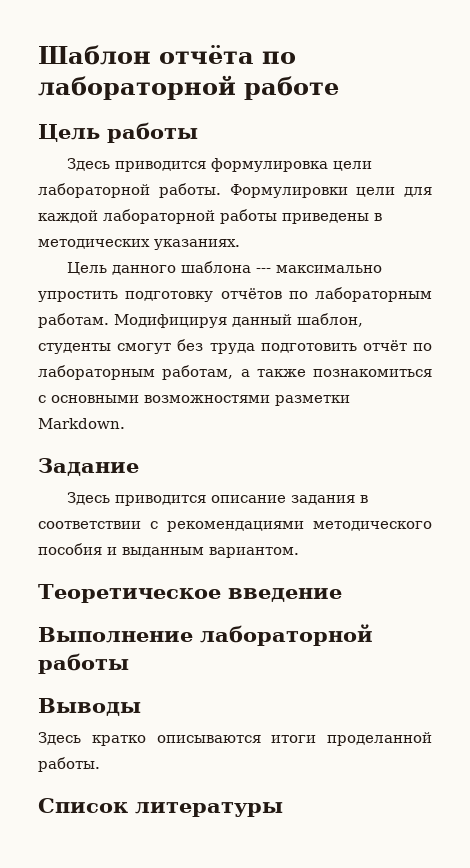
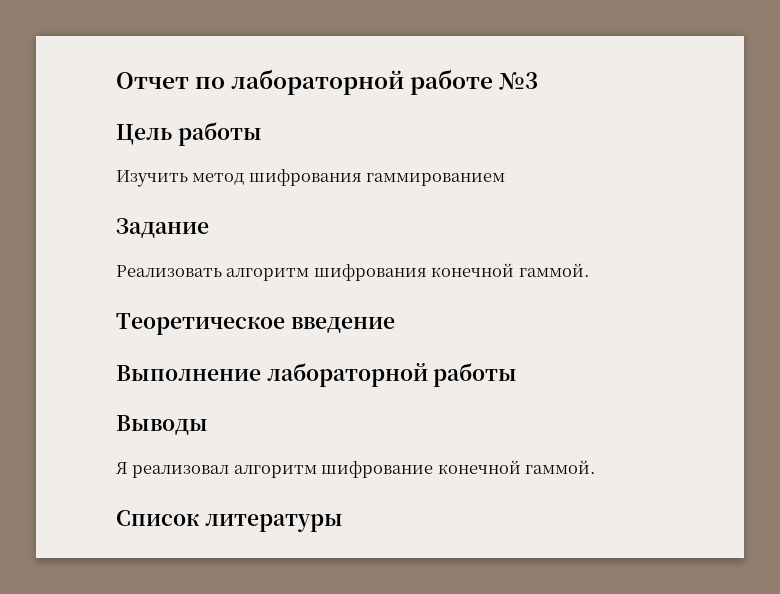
- Шаблон отчёта по лабораторной работе
+ Отчет по лабораторной работе №3
- Здесь приводится формулировка цели лабораторной работы. Формулировки цели для каждой лабораторной работы приведены в методических указаниях.
- Цель данного шаблона --- максимально упростить подготовку отчётов по лабораторным работам. Модифицируя данный шаблон, студенты смогут без труда подготовить отчёт по лабораторным работам, а также познакомиться с основными возможностями разметки Markdown.
+ Изучить метод шифрования гаммированием
  Задание
- Здесь приводится описание задания в соответствии с рекомендациями методического пособия и выданным вариантом.
+ Реализовать алгоритм шифрования конечной гаммой.
- Здесь кратко описываются итоги проделанной работы.
+ Я реализовал алгоритм шифрование конечной гаммой.

